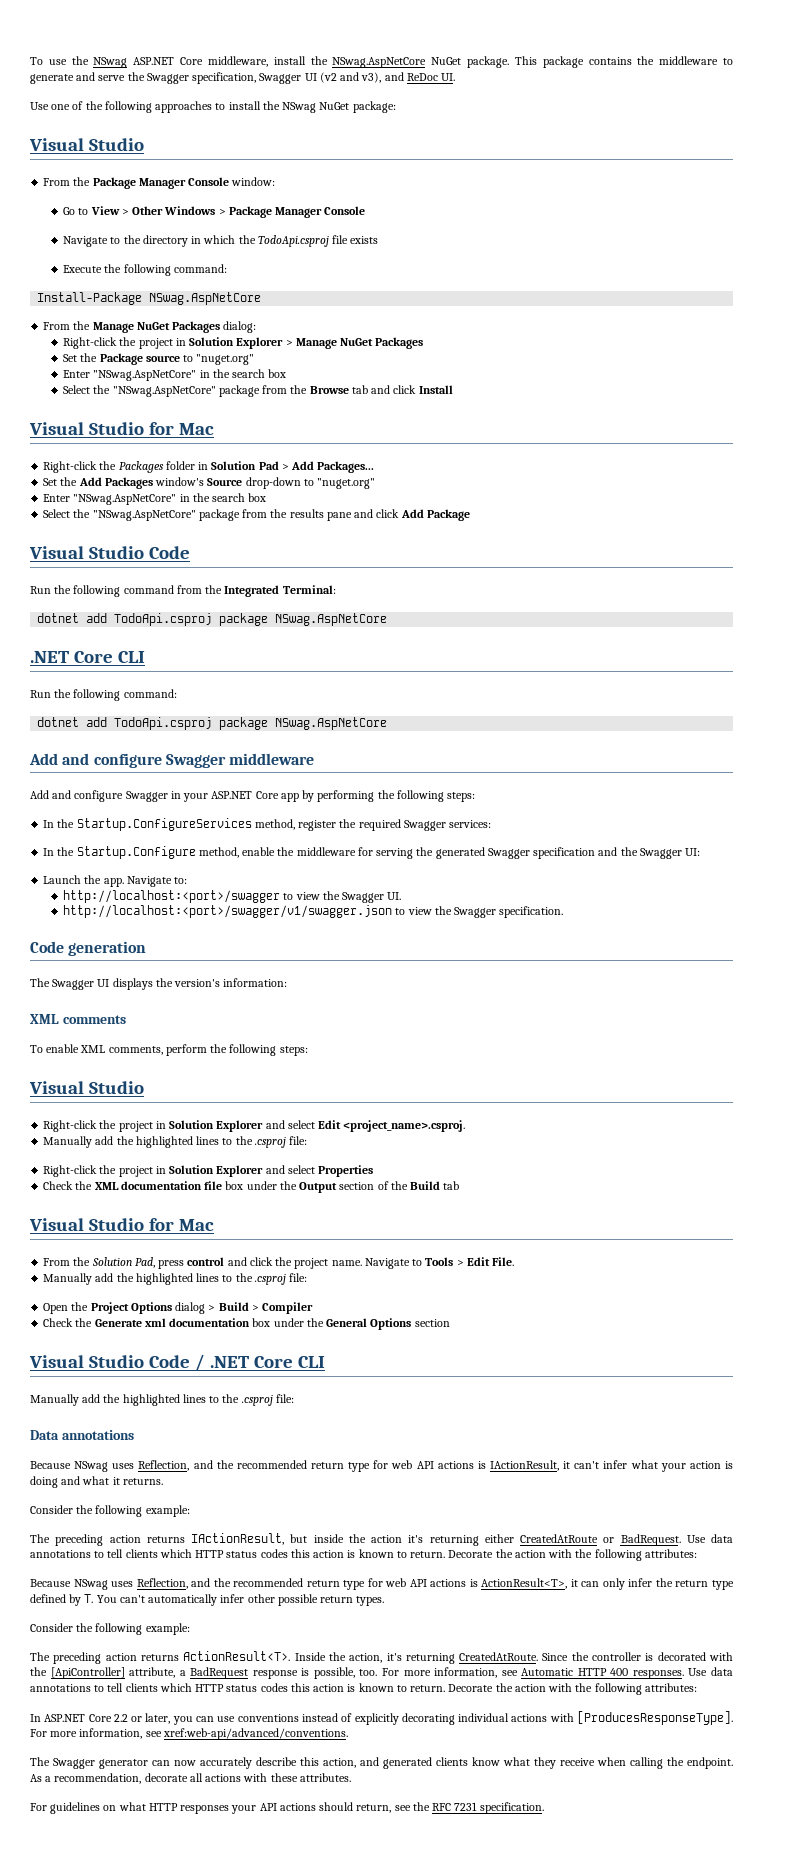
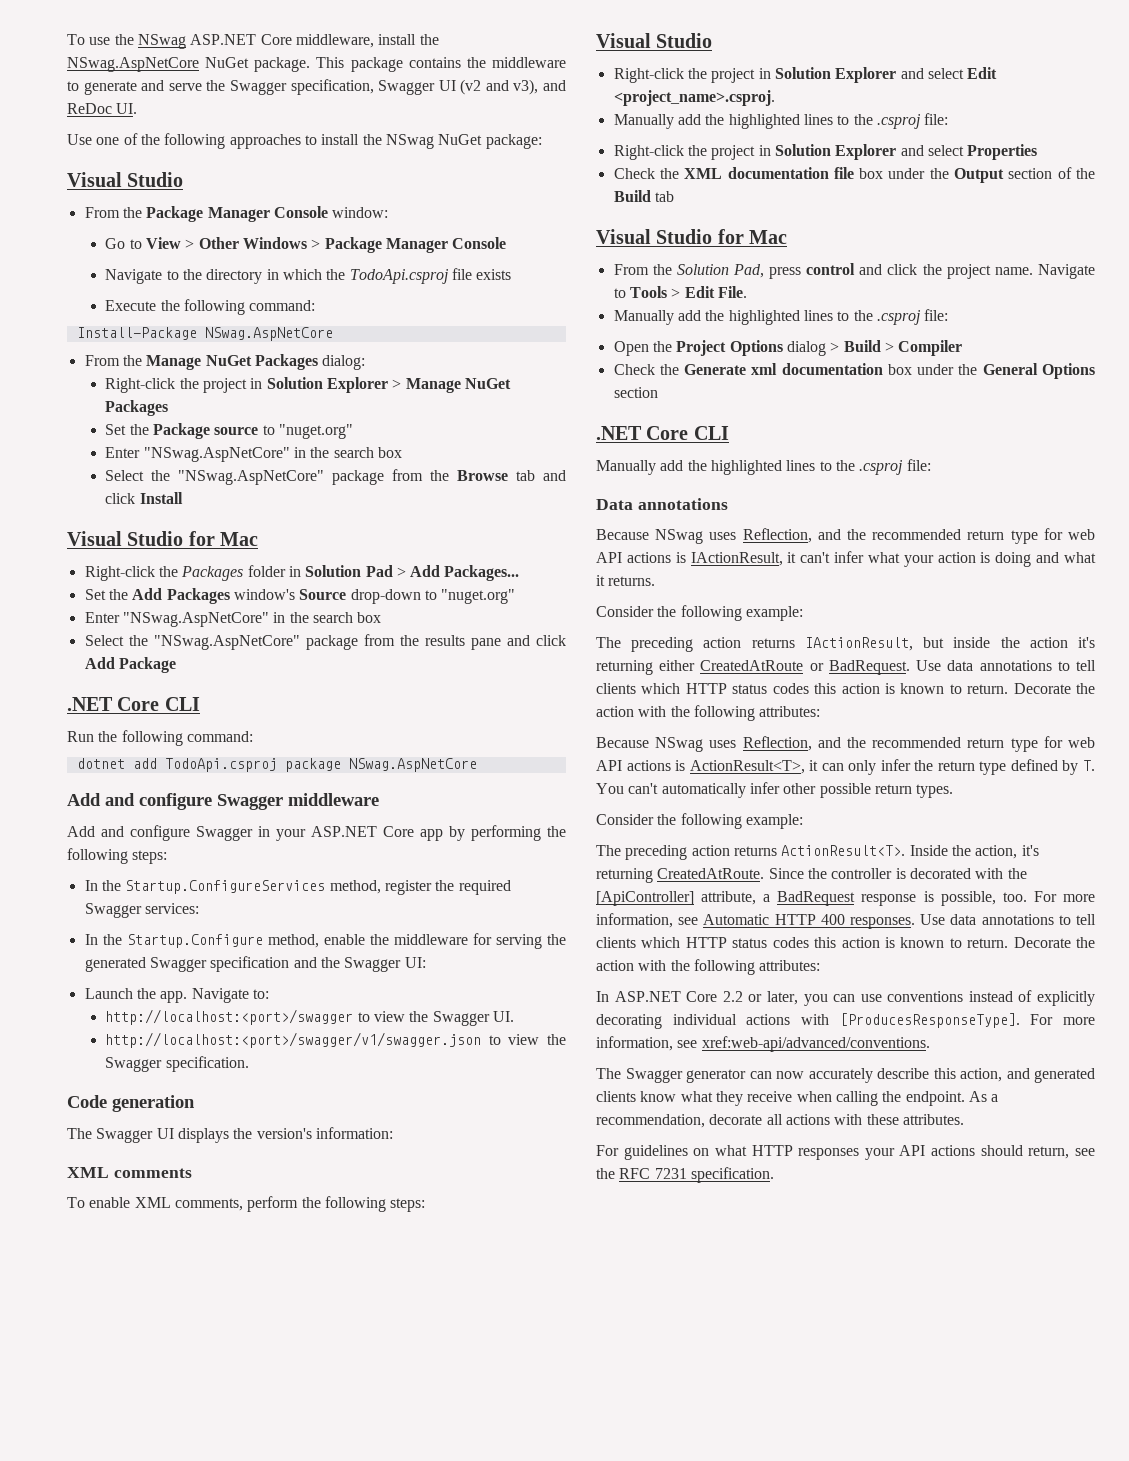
  Select the "NSwag.AspNetCore" package from the results pane and click Add Package
- Visual Studio Code
- Run the following command from the Integrated Terminal:
- dotnet add TodoApi.csproj package NSwag.AspNetCore
  Check the Generate xml documentation box under the General Options section
- Visual Studio Code / .NET Core CLI
+ .NET Core CLI

